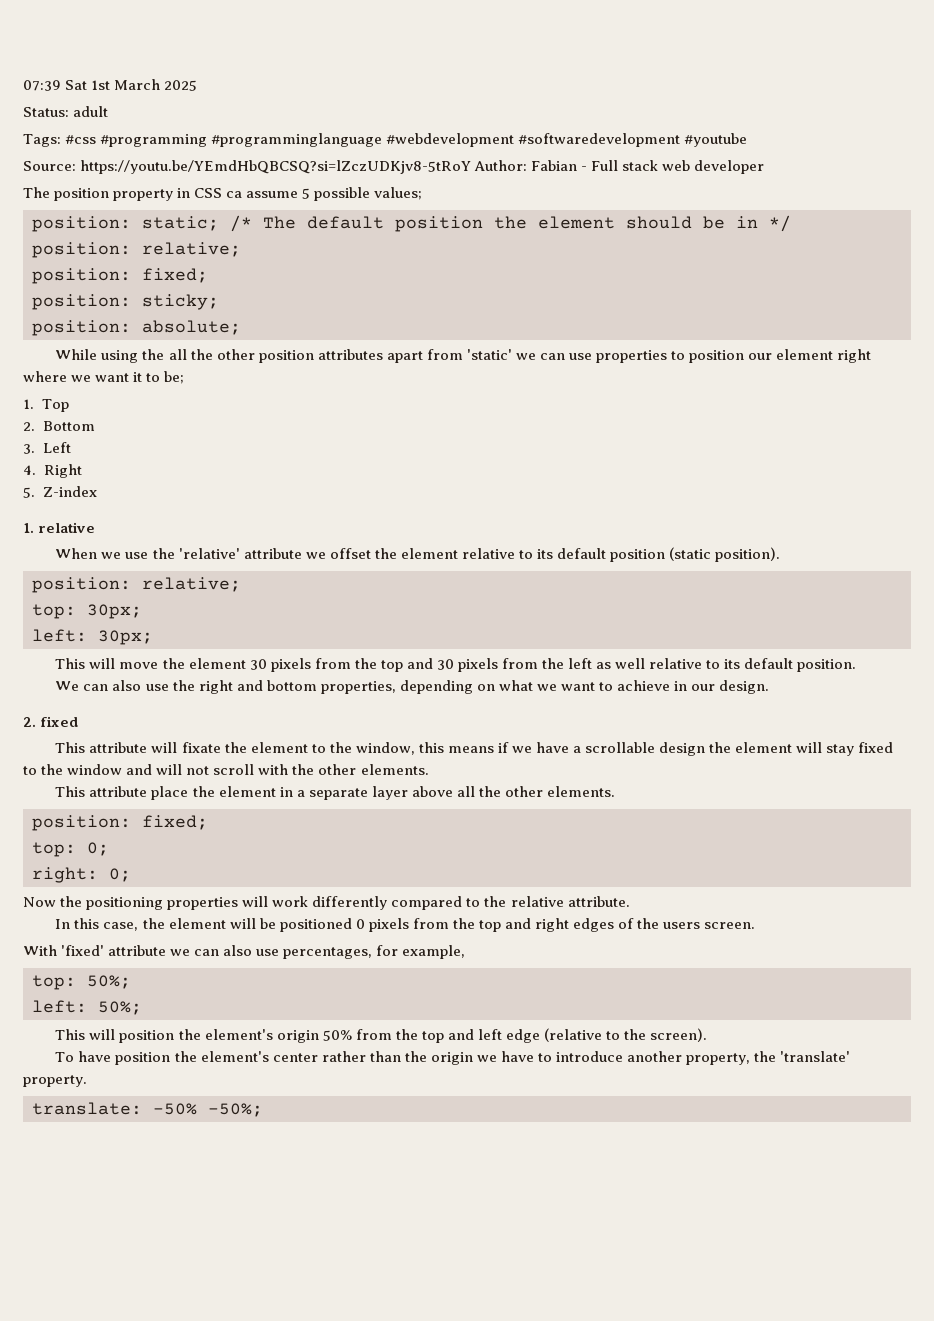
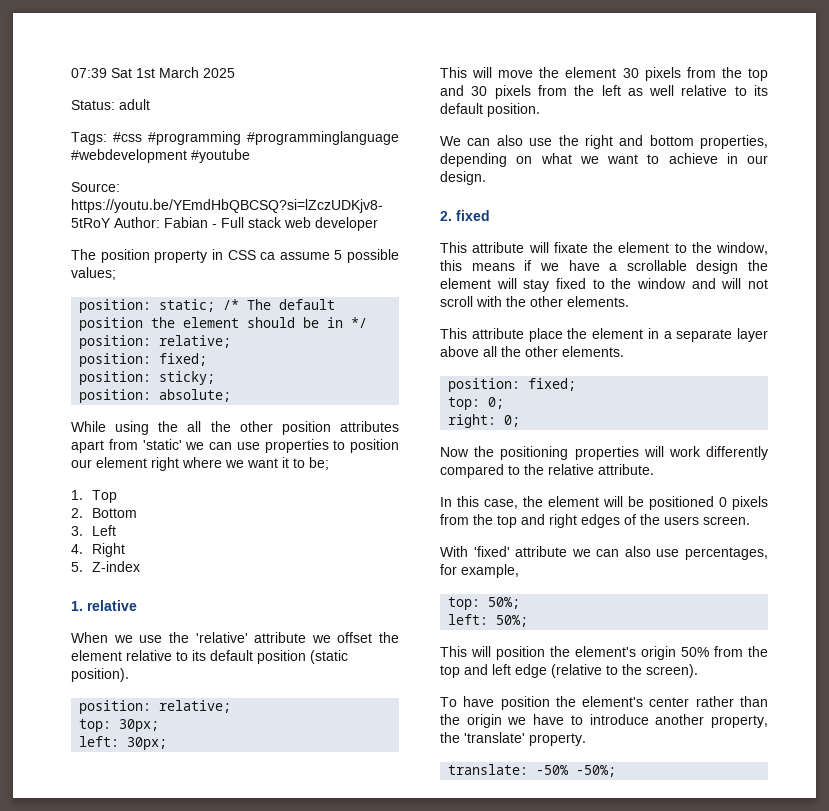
- Tags: #css #programming #programminglanguage #webdevelopment #softwaredevelopment #youtube
+ Tags: #css #programming #programminglanguage #webdevelopment #youtube

